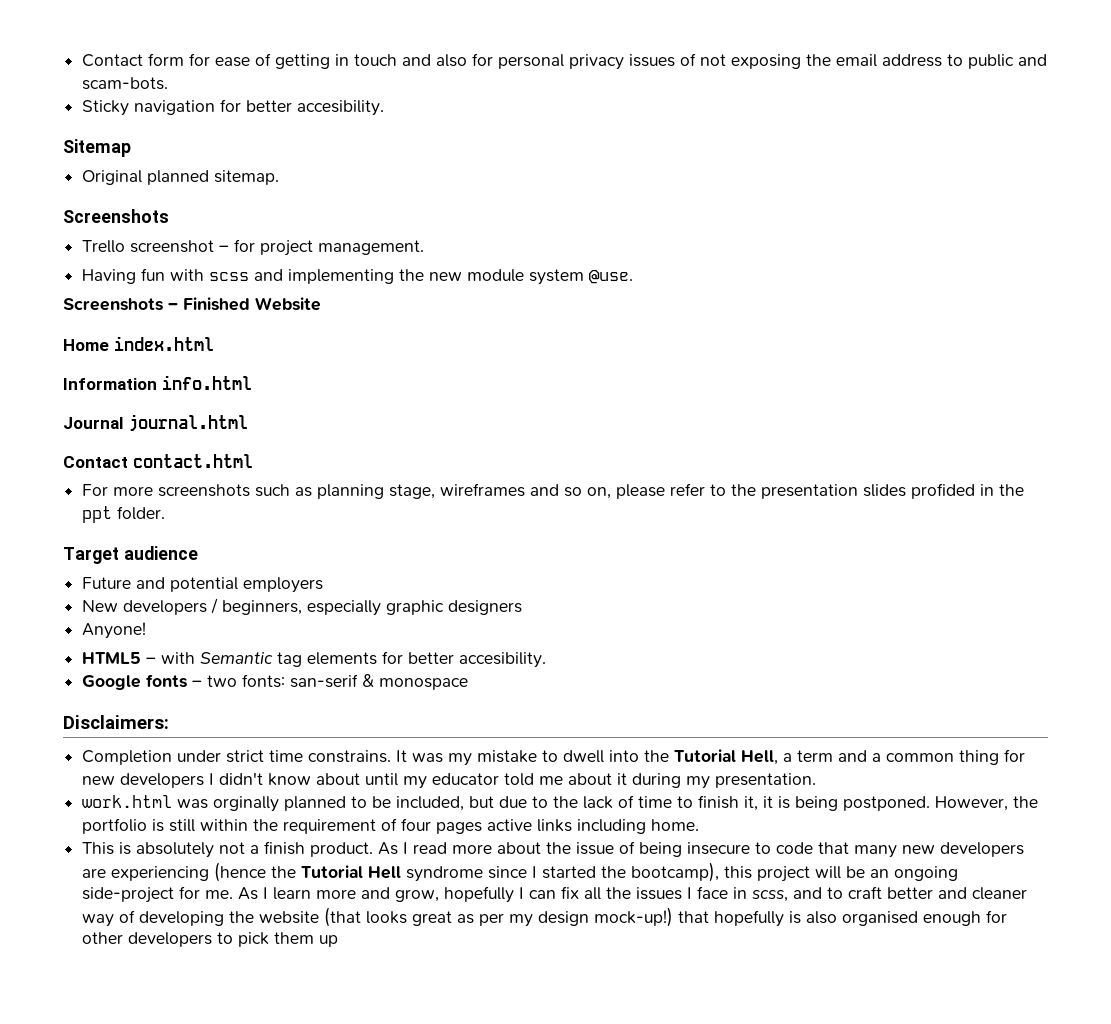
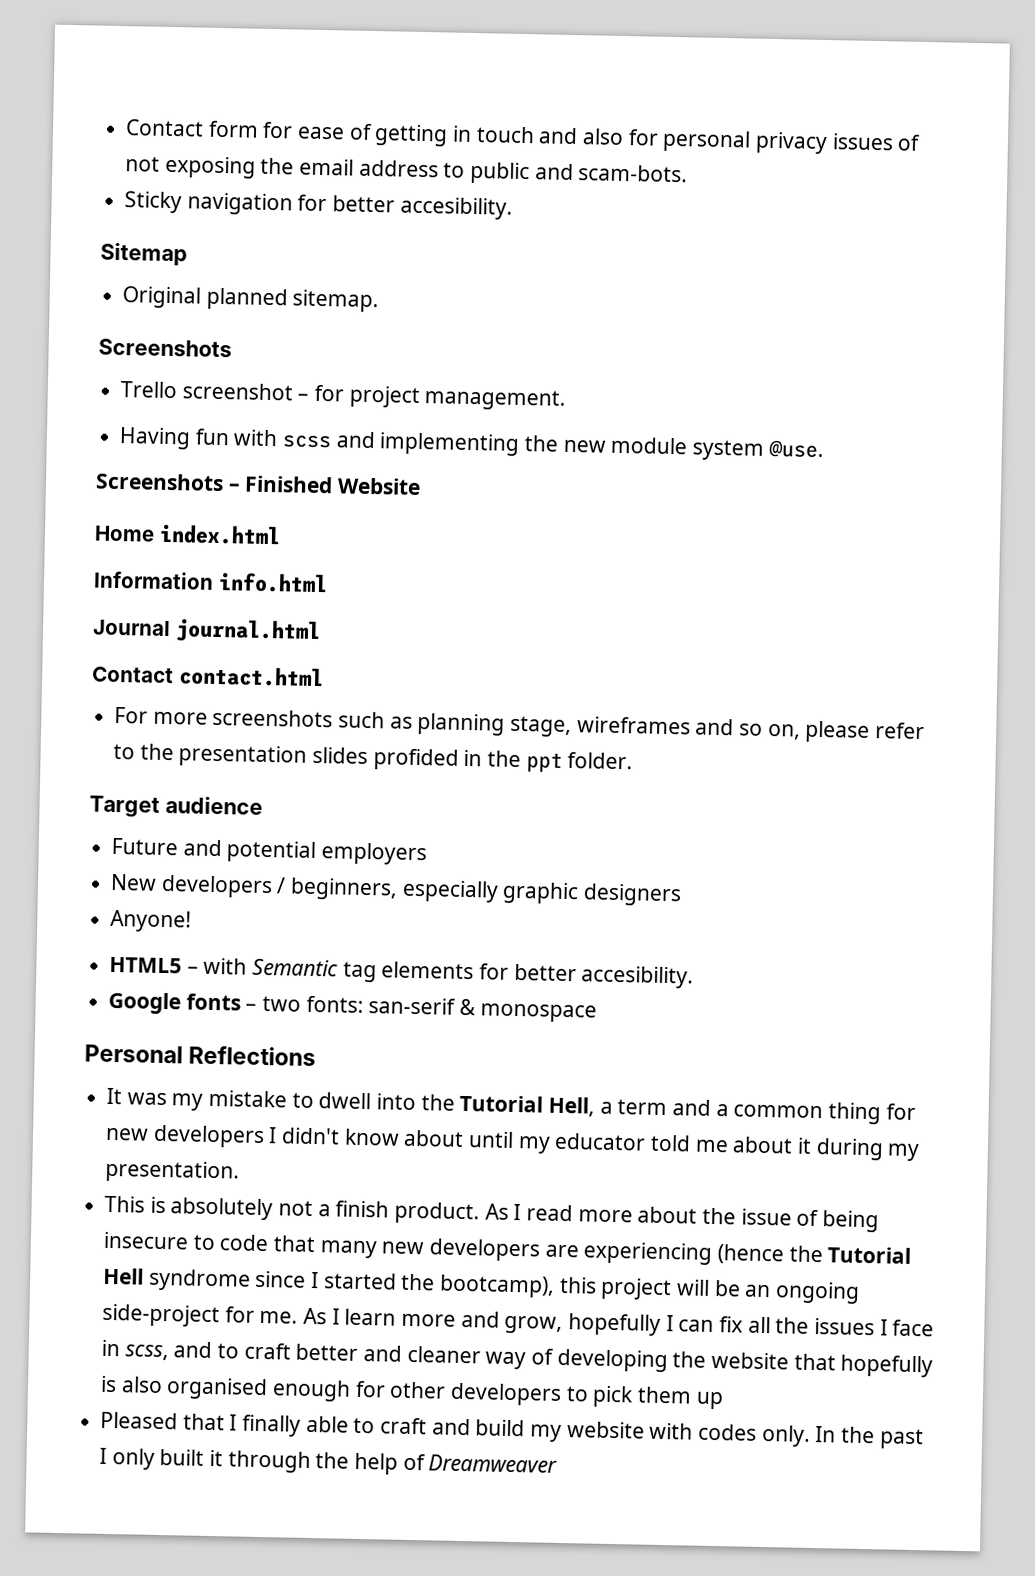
- Disclaimers:
- Completion under strict time constrains. It was my mistake to dwell into the Tutorial Hell, a term and a common thing for new developers I didn't know about until my educator told me about it during my presentation.
+ Personal Reflections
+ It was my mistake to dwell into the Tutorial Hell, a term and a common thing for new developers I didn't know about until my educator told me about it during my presentation.
- work.html was orginally planned to be included, but due to the lack of time to finish it, it is being postponed. However, the portfolio is still within the requirement of four pages active links including home.
- As I learn more and grow, hopefully I can fix all the issues I face in scss, and to craft better and cleaner way of developing the website (that looks great as per my design mock-up!) that hopefully is also organised enough for other developers to pick them up
+ As I learn more and grow, hopefully I can fix all the issues I face in scss, and to craft better and cleaner way of developing the website that hopefully is also organised enough for other developers to pick them up
+ Pleased that I finally able to craft and build my website with codes only. In the past I only built it through the help of Dreamweaver

